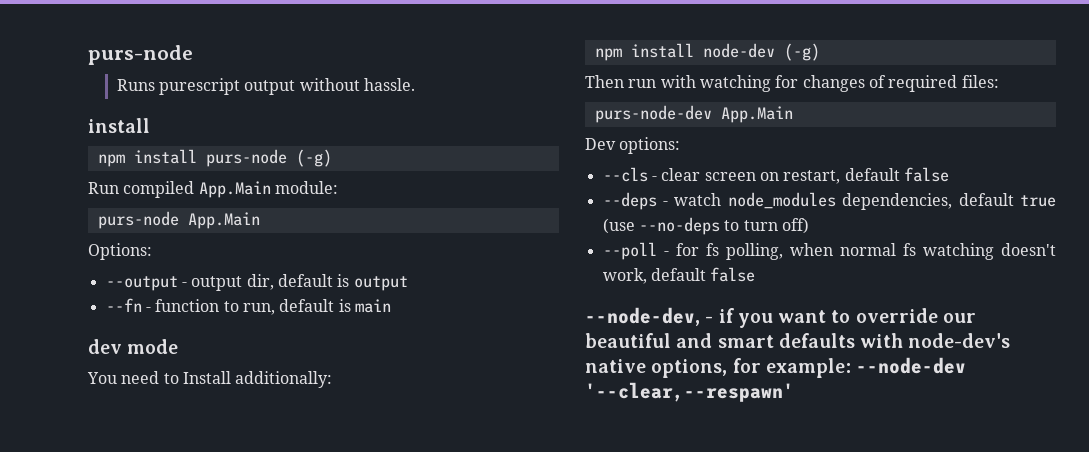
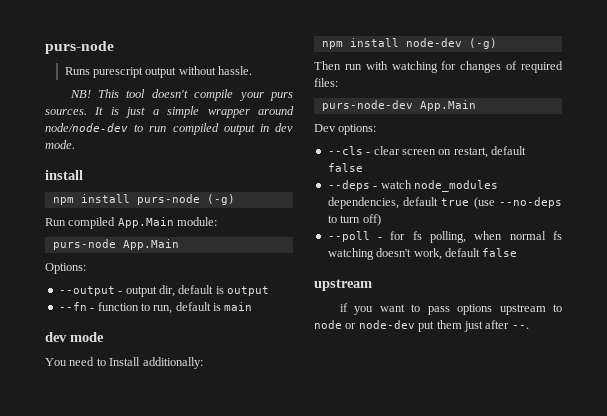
+ NB! This tool doesn't compile your purs sources. It is just a simple wrapper around node/node-dev to run compiled output in dev mode.
  --poll - for fs polling, when normal fs watching doesn't work, default false
- --node-dev, - if you want to override our beautiful and smart defaults with node-dev's native options, for example: --node-dev '--clear,--respawn'
+ upstream
+ if you want to pass options upstream to node or node-dev put them just after --.

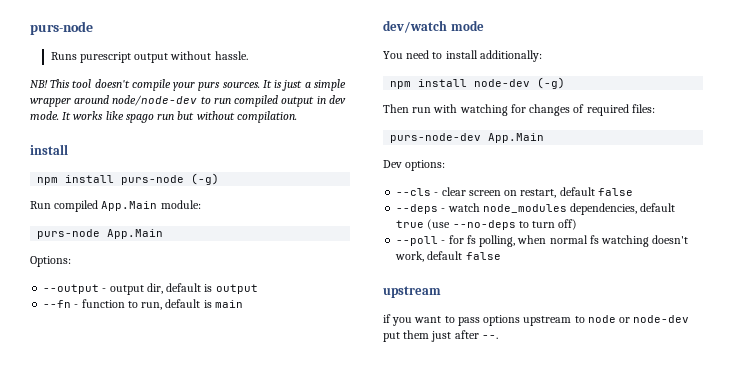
+ It works like spago run but without compilation.
- dev mode
+ dev/watch mode
- You need to Install additionally:
+ You need to install additionally:

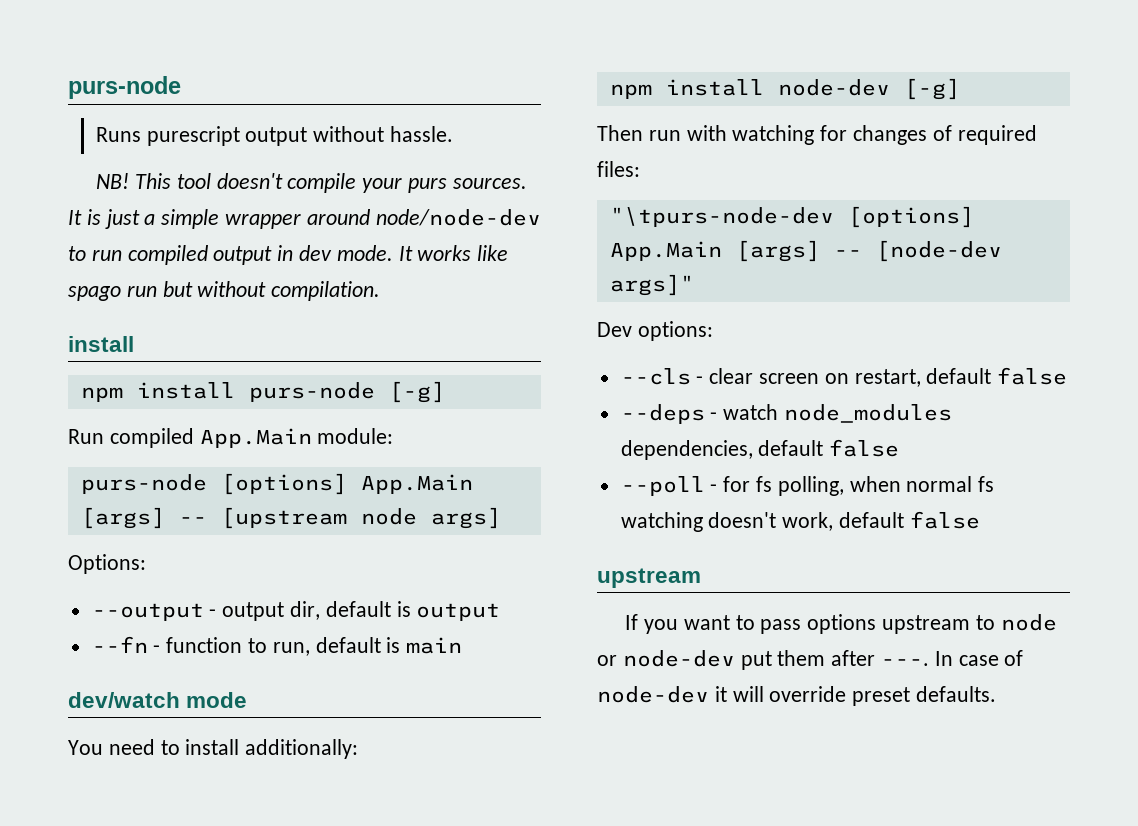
- npm install purs-node (-g)
+ npm install purs-node [-g]
- purs-node App.Main
+ purs-node [options] App.Main [args] -- [upstream node args]
- npm install node-dev (-g)
+ npm install node-dev [-g]
- purs-node-dev App.Main
+ "\tpurs-node-dev [options] App.Main [args] -- [node-dev args]"
- --deps - watch node_modules dependencies, default true (use --no-deps to turn off)
+ --deps - watch node_modules dependencies, default false
- if you want to pass options upstream to node or node-dev put them just after --.
+ If you want to pass options upstream to node or node-dev put them after ---. In case of node-dev it will override preset defaults.

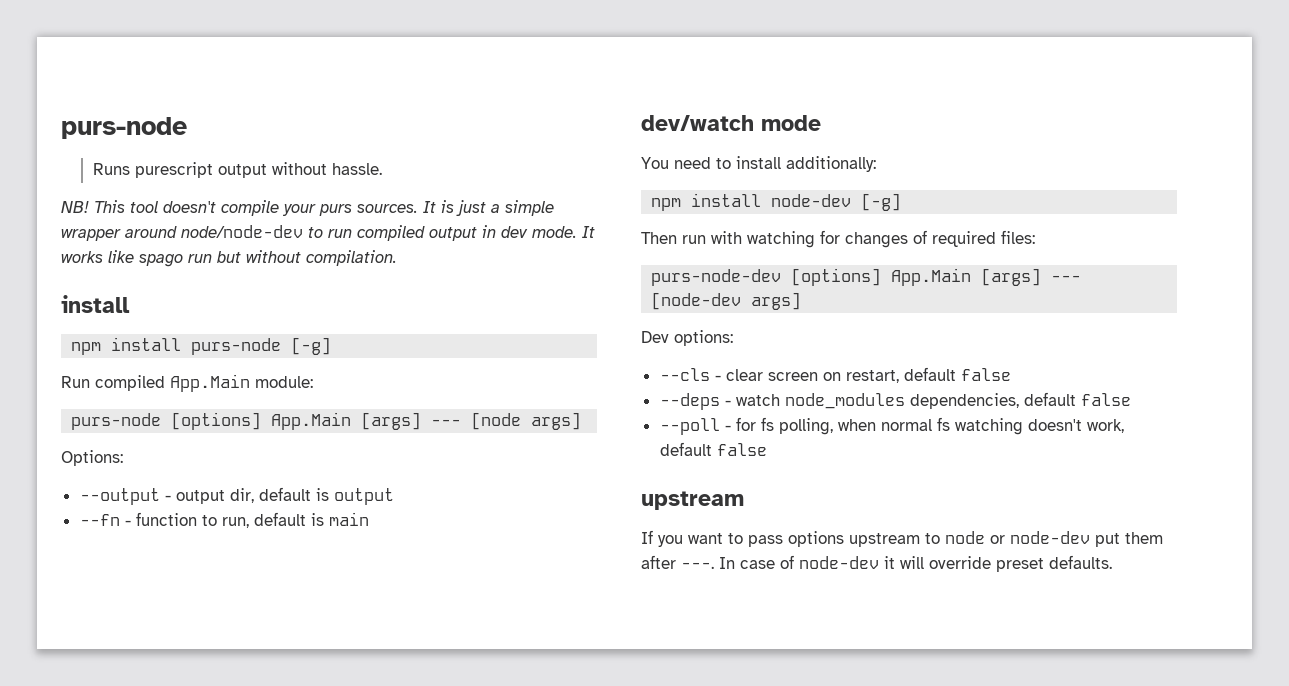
- purs-node [options] App.Main [args] -- [upstream node args]
+ purs-node [options] App.Main [args] --- [node args]
- "\tpurs-node-dev [options] App.Main [args] -- [node-dev args]"
+ purs-node-dev [options] App.Main [args] --- [node-dev args]

